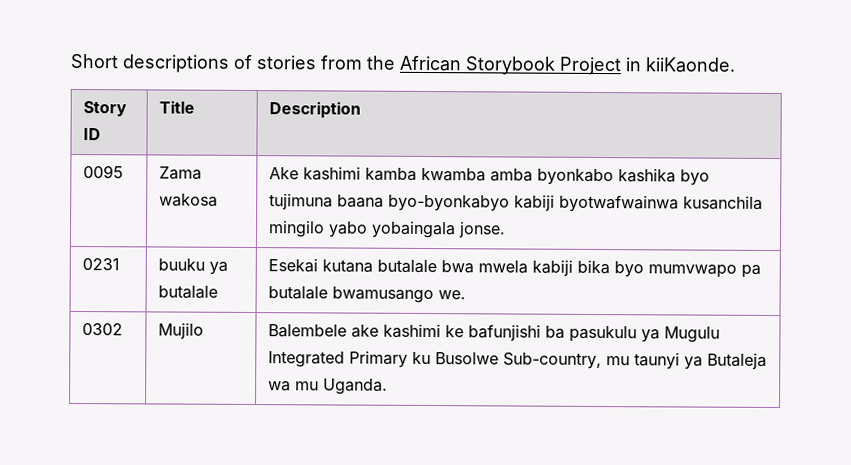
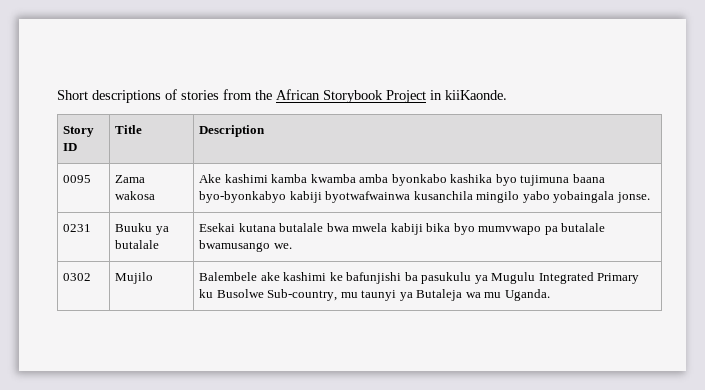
- 0231 | buuku ya butalale | Esekai kutana butalale bwa mwela kabiji bika byo mumvwapo pa butalale bwamusango we.
+ 0231 | Buuku ya butalale | Esekai kutana butalale bwa mwela kabiji bika byo mumvwapo pa butalale bwamusango we.

